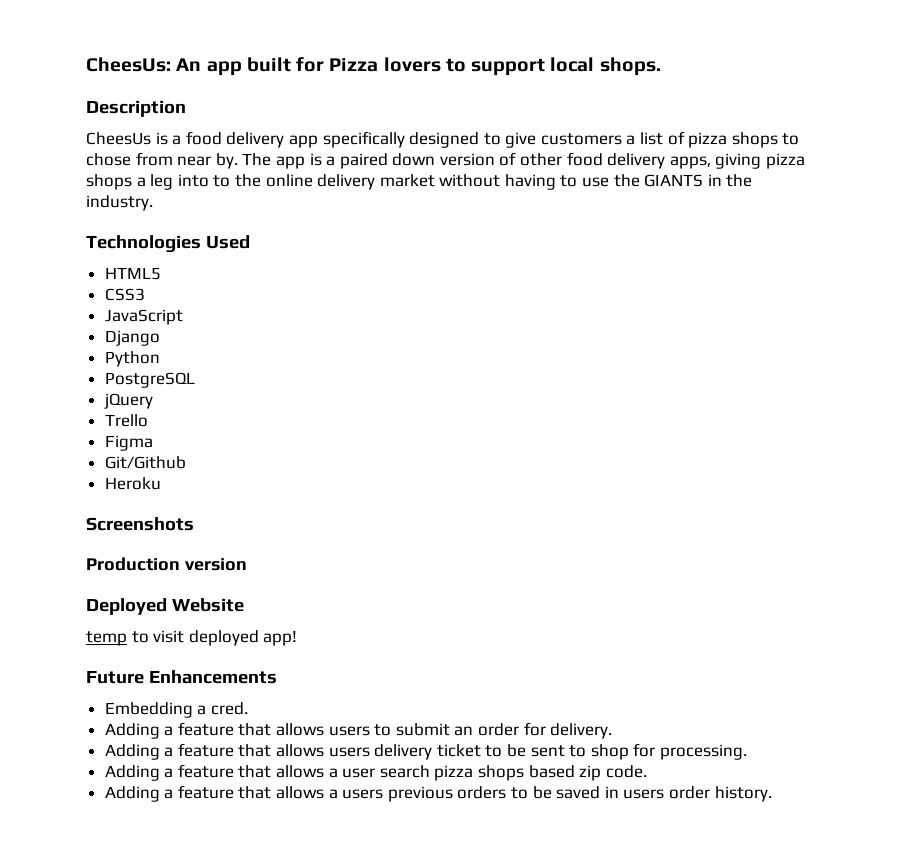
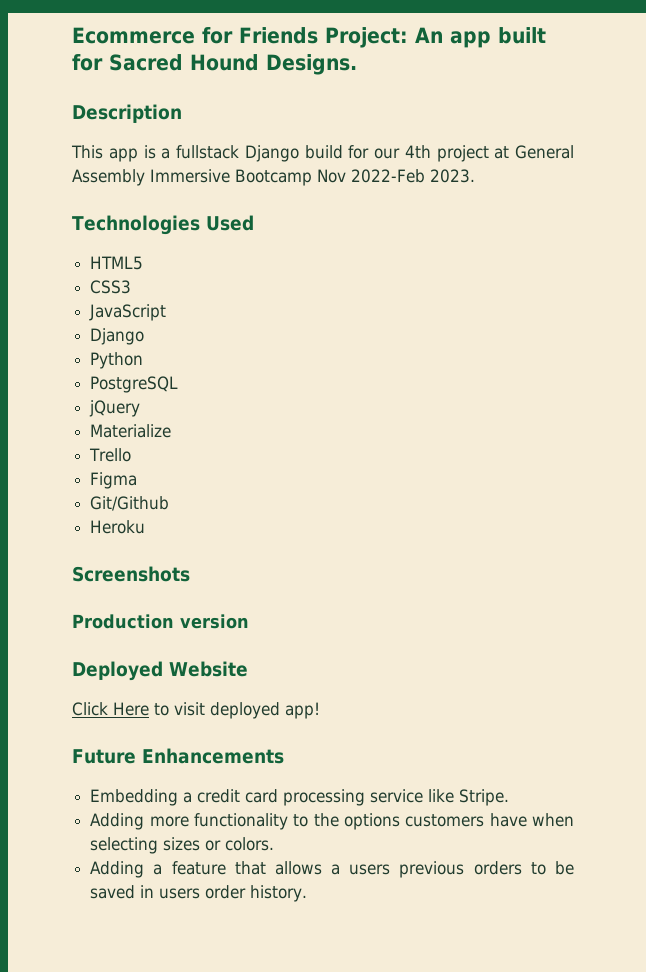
- CheesUs: An app built for Pizza lovers to support local shops.
+ Ecommerce for Friends Project: An app built for Sacred Hound Designs.
  Description
- CheesUs is a food delivery app specifically designed to give customers a list of pizza shops to chose from near by. The app is a paired down version of other food delivery apps, giving pizza shops a leg into to the online delivery market without having to use the GIANTS in the industry.
+ This app is a fullstack Django build for our 4th project at General Assembly Immersive Bootcamp Nov 2022-Feb 2023.
+ Materialize
- temp to visit deployed app!
+ Click Here to visit deployed app!
- Embedding a cred.
- Adding a feature that allows users to submit an order for delivery.
- Adding a feature that allows users delivery ticket to be sent to shop for processing.
- Adding a feature that allows a user search pizza shops based zip code.
+ Embedding a credit card processing service like Stripe.
+ Adding more functionality to the options customers have when selecting sizes or colors.

